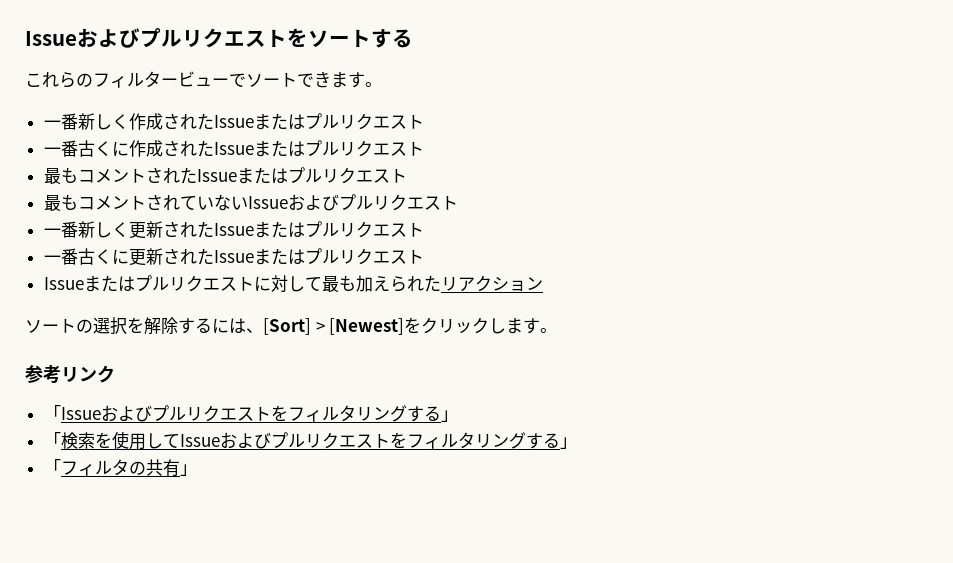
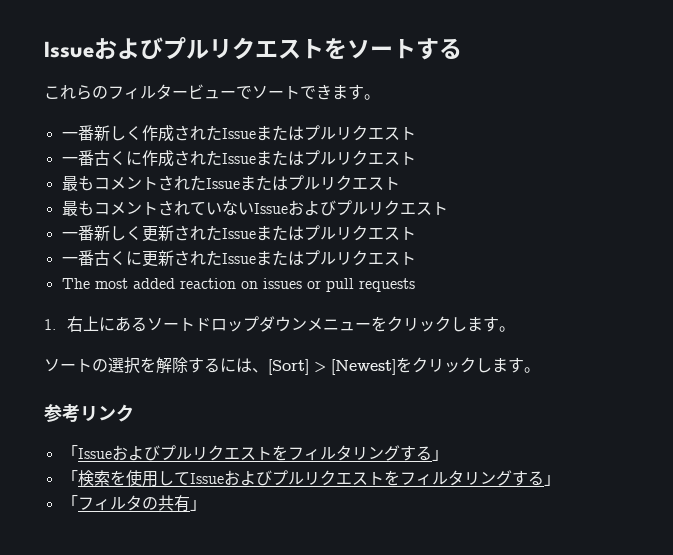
- Issueまたはプルリクエストに対して最も加えられたリアクション
+ The most added reaction on issues or pull requests
+ 1.右上にあるソートドロップダウンメニューをクリックします。

